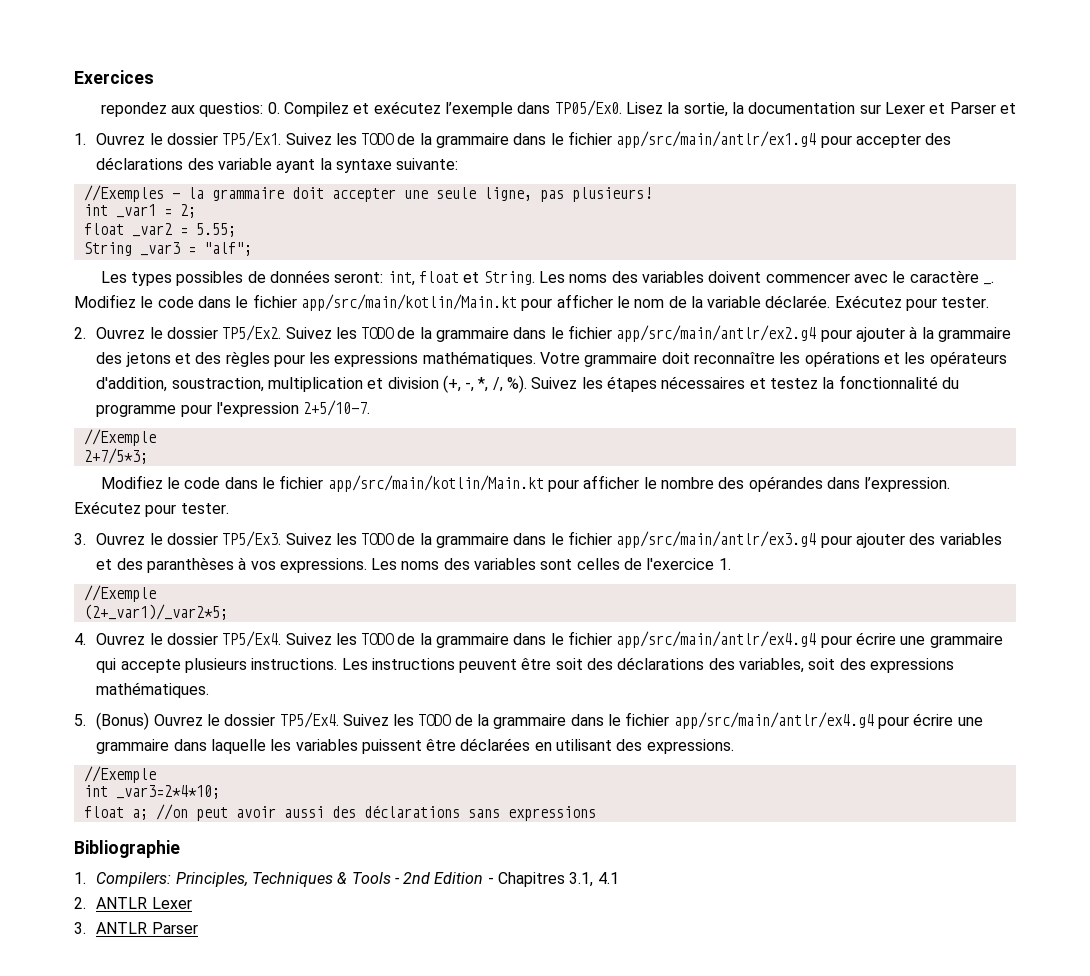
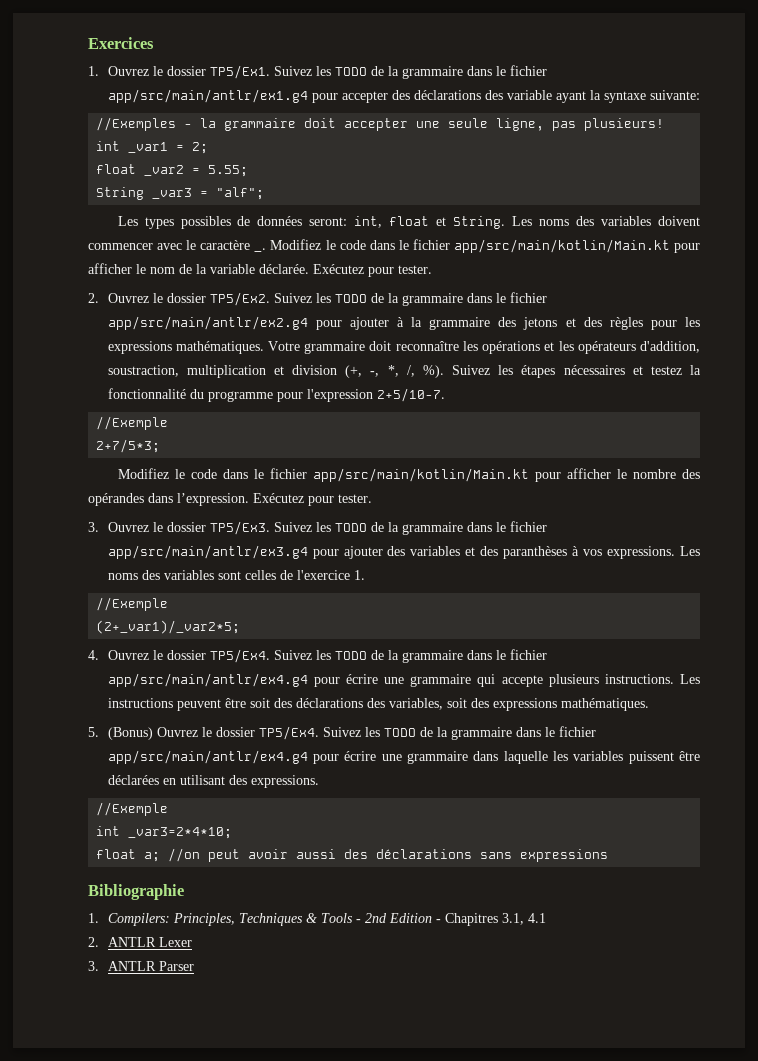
- repondez aux questios: 0. Compilez et exécutez l’exemple dans TP05/Ex0. Lisez la sortie, la documentation sur Lexer et Parser et

